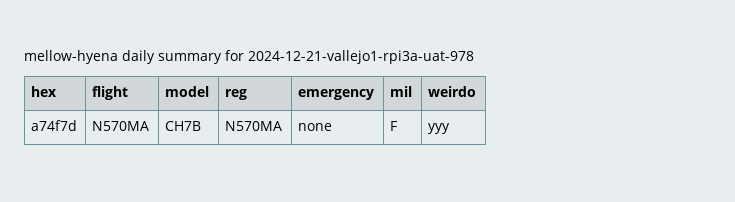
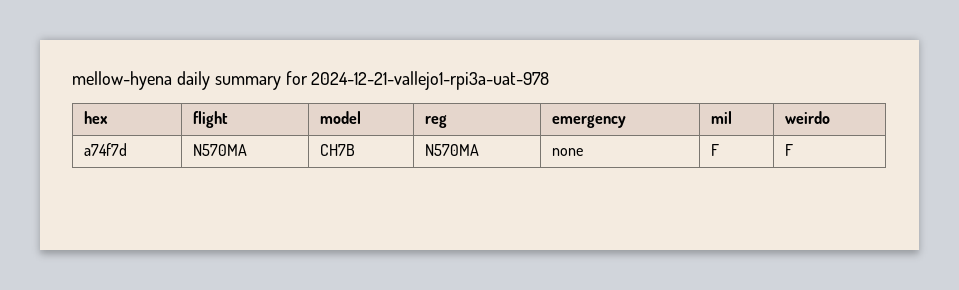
- a74f7d | N570MA | CH7B | N570MA | none | F | yyy
+ a74f7d | N570MA | CH7B | N570MA | none | F | F

